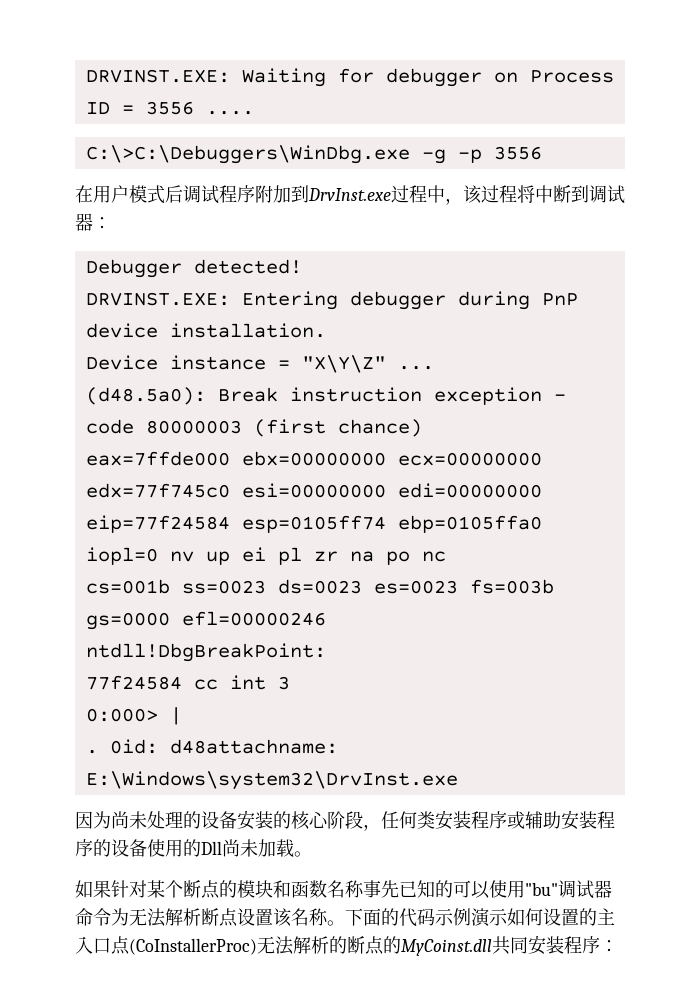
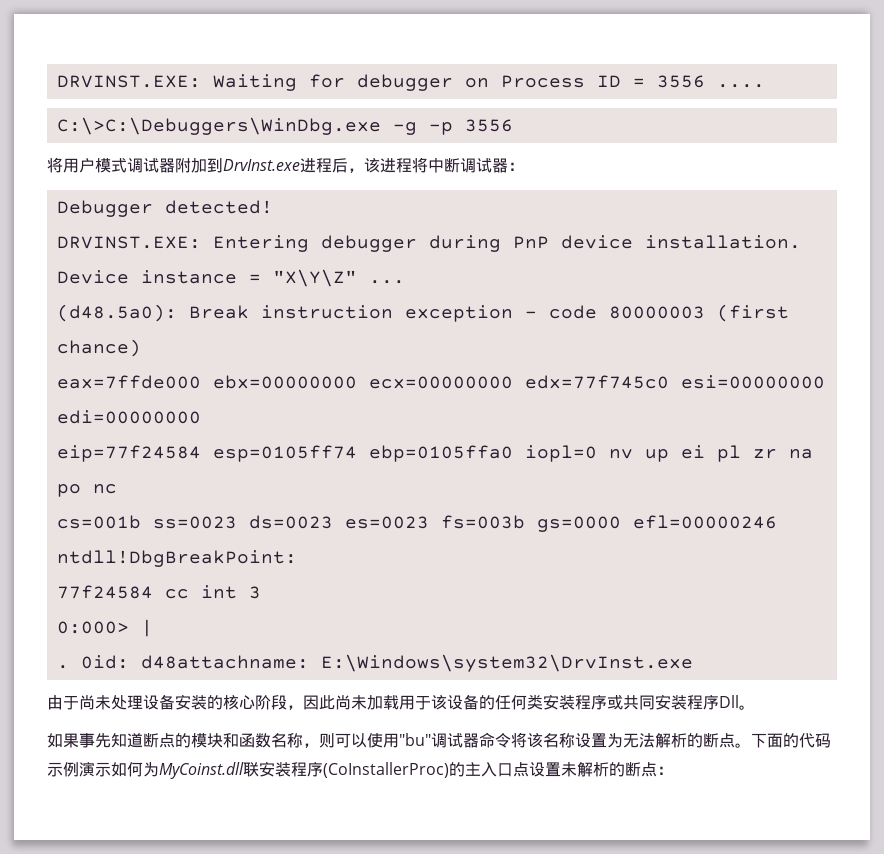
- 在用户模式后调试程序附加到DrvInst.exe过程中，该过程将中断到调试器：
+ 将用户模式调试器附加到DrvInst.exe进程后，该进程将中断调试器：
- 因为尚未处理的设备安装的核心阶段，任何类安装程序或辅助安装程序的设备使用的Dll尚未加载。
+ 由于尚未处理设备安装的核心阶段，因此尚未加载用于该设备的任何类安装程序或共同安装程序Dll。
- 如果针对某个断点的模块和函数名称事先已知的可以使用"bu"调试器命令为无法解析断点设置该名称。
+ 如果事先知道断点的模块和函数名称，则可以使用"bu"调试器命令将该名称设置为无法解析的断点。
- 下面的代码示例演示如何设置的主入口点(CoInstallerProc)无法解析的断点的MyCoinst.dll共同安装程序：
+ 下面的代码示例演示如何为MyCoinst.dll联安装程序(CoInstallerProc)的主入口点设置未解析的断点：

